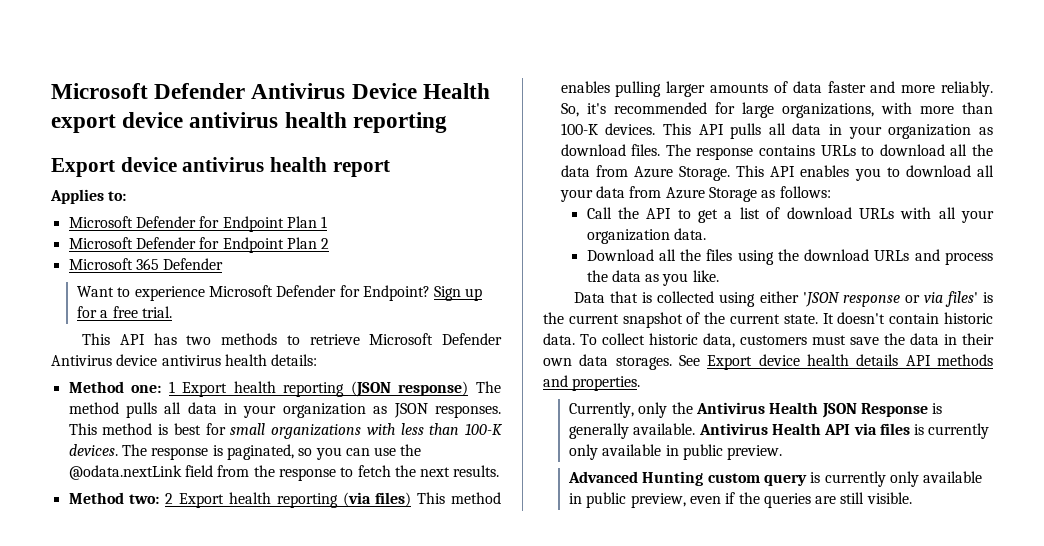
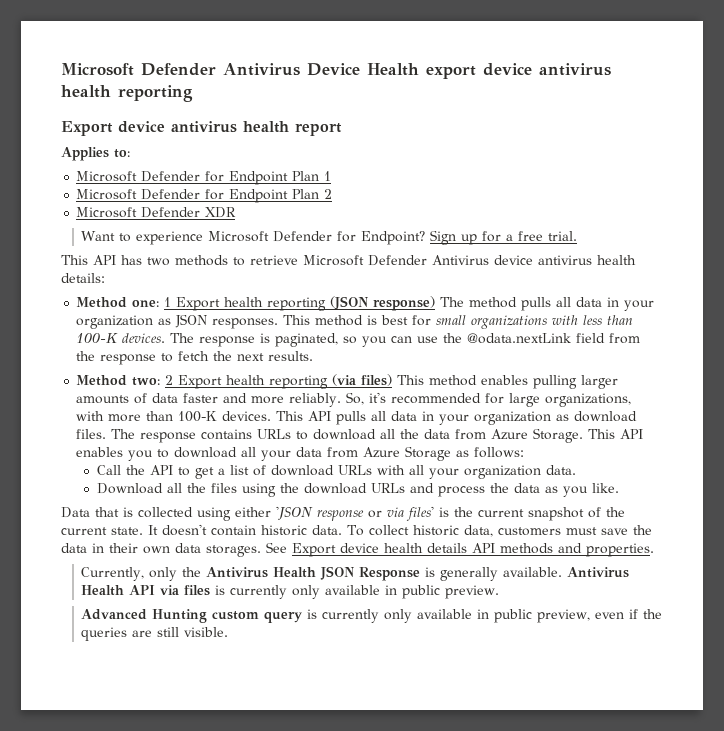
- Microsoft 365 Defender
+ Microsoft Defender XDR

